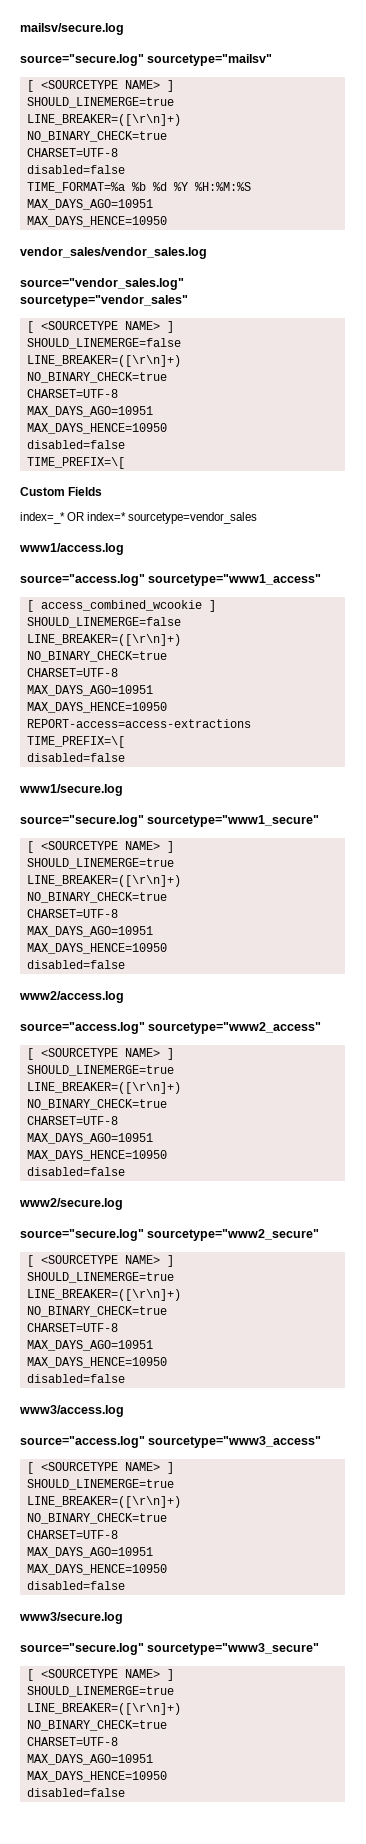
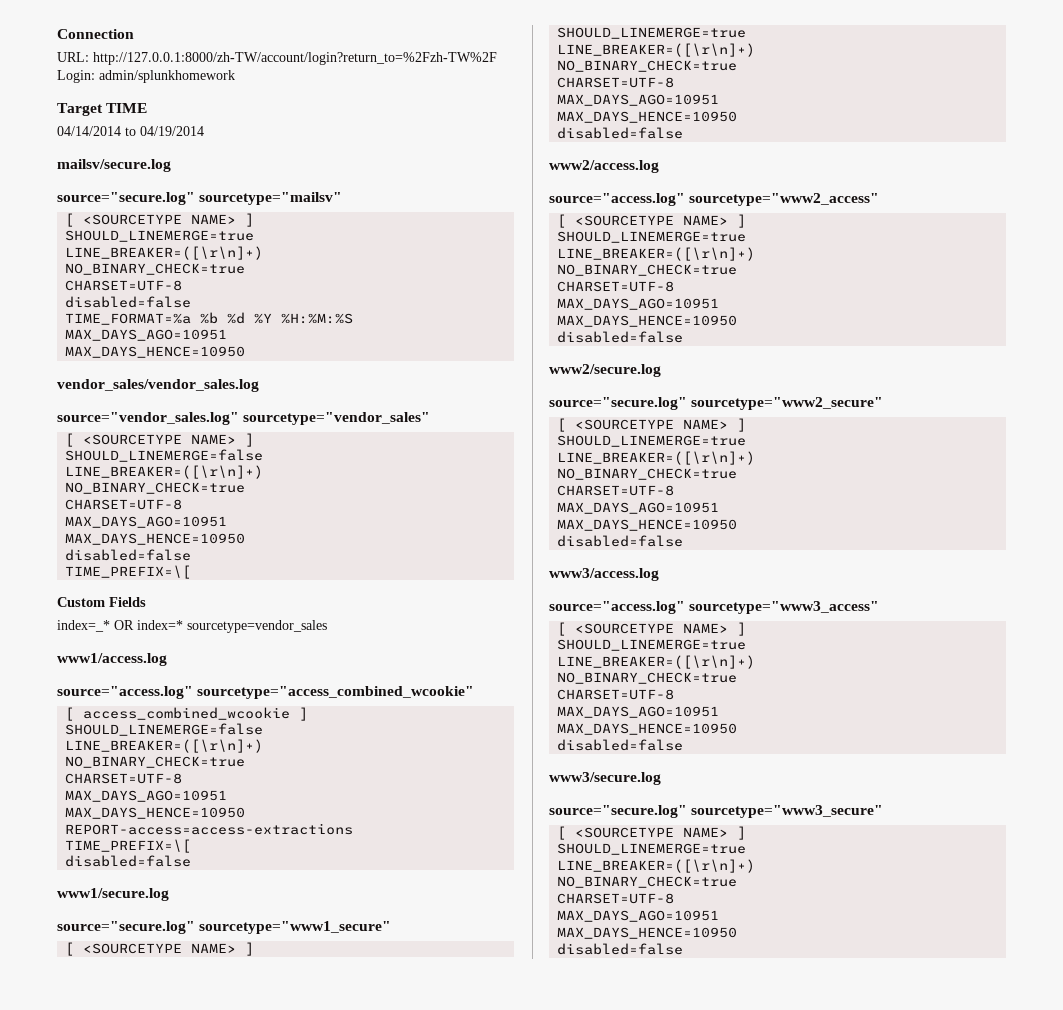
+ Connection
+ URL: http://127.0.0.1:8000/zh-TW/account/login?return_to=%2Fzh-TW%2F Login: admin/splunkhomework
+ Target TIME
+ 04/14/2014 to 04/19/2014
- source="access.log" sourcetype="www1_access"
+ source="access.log" sourcetype="access_combined_wcookie"

